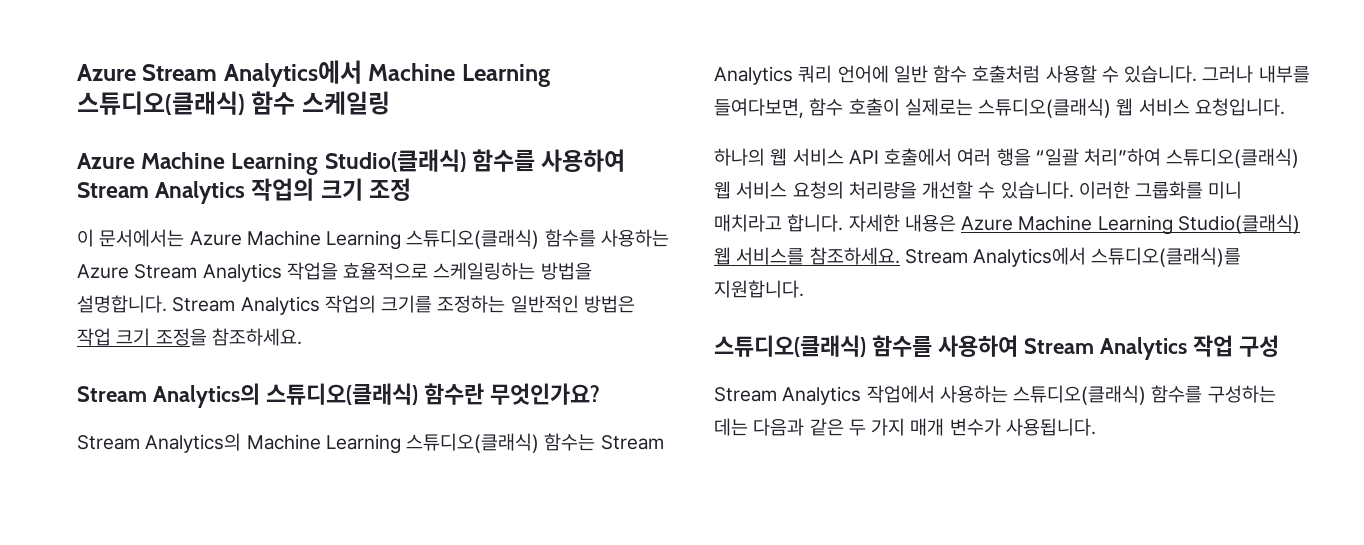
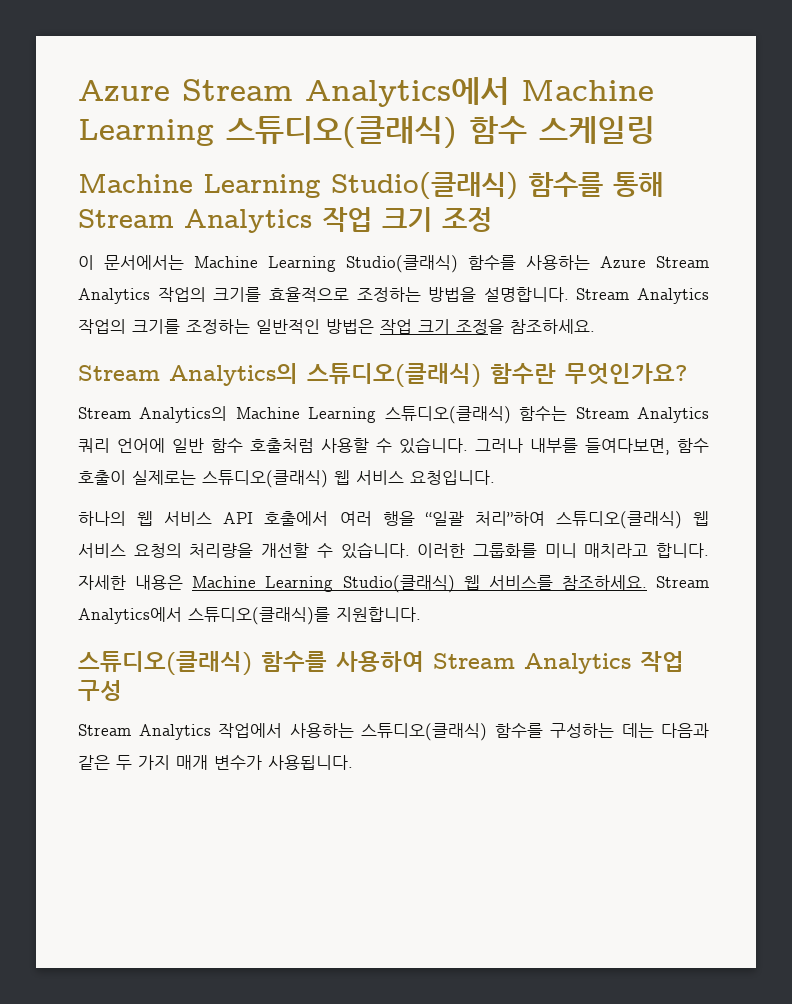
- Azure Machine Learning Studio(클래식) 함수를 사용하여 Stream Analytics 작업의 크기 조정
+ Machine Learning Studio(클래식) 함수를 통해 Stream Analytics 작업 크기 조정
- 이 문서에서는 Azure Machine Learning 스튜디오(클래식) 함수를 사용하는 Azure Stream Analytics 작업을 효율적으로 스케일링하는 방법을 설명합니다.
+ 이 문서에서는 Machine Learning Studio(클래식) 함수를 사용하는 Azure Stream Analytics 작업의 크기를 효율적으로 조정하는 방법을 설명합니다.
- 자세한 내용은 Azure Machine Learning Studio(클래식) 웹 서비스를 참조하세요.
+ 자세한 내용은 Machine Learning Studio(클래식) 웹 서비스를 참조하세요.

